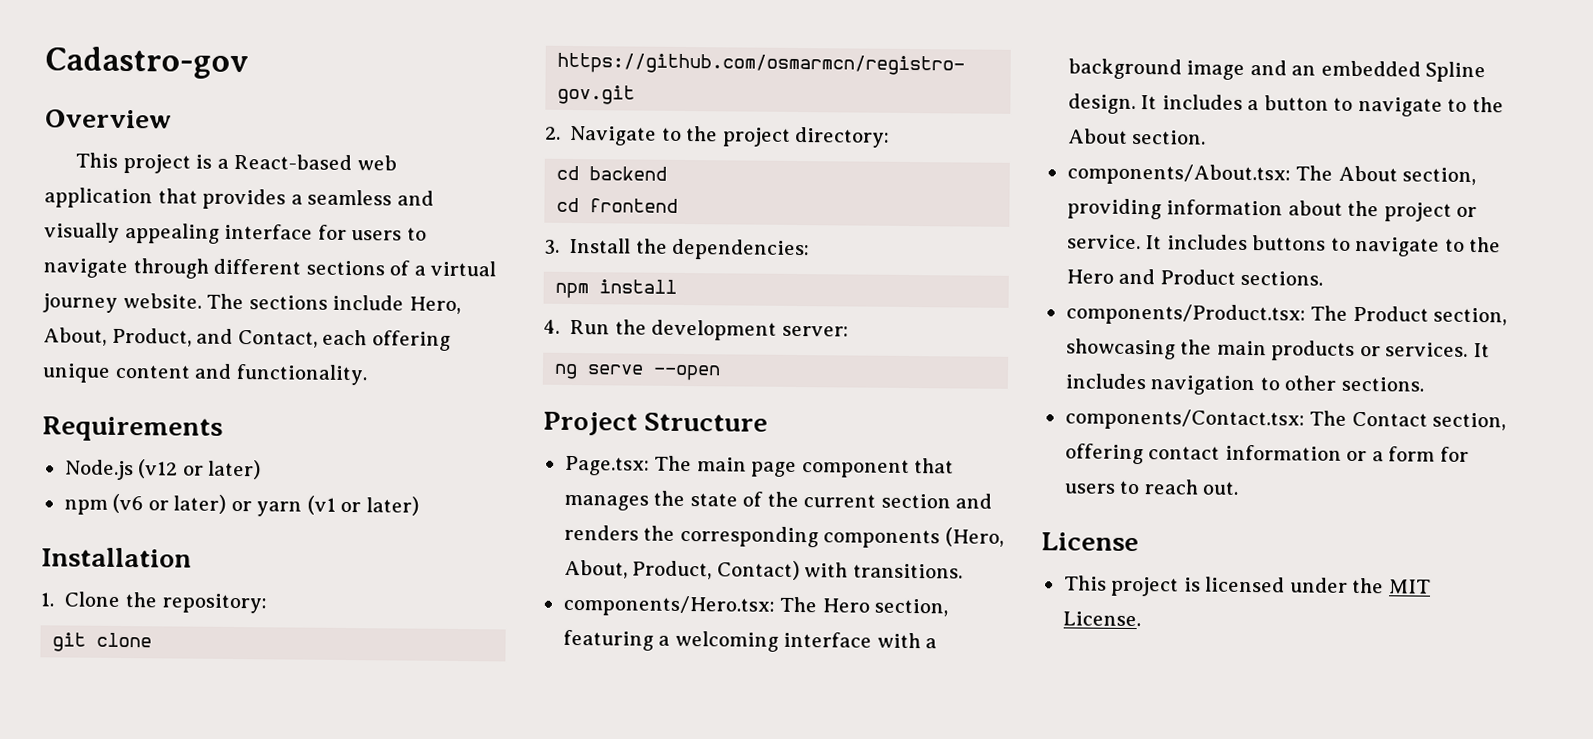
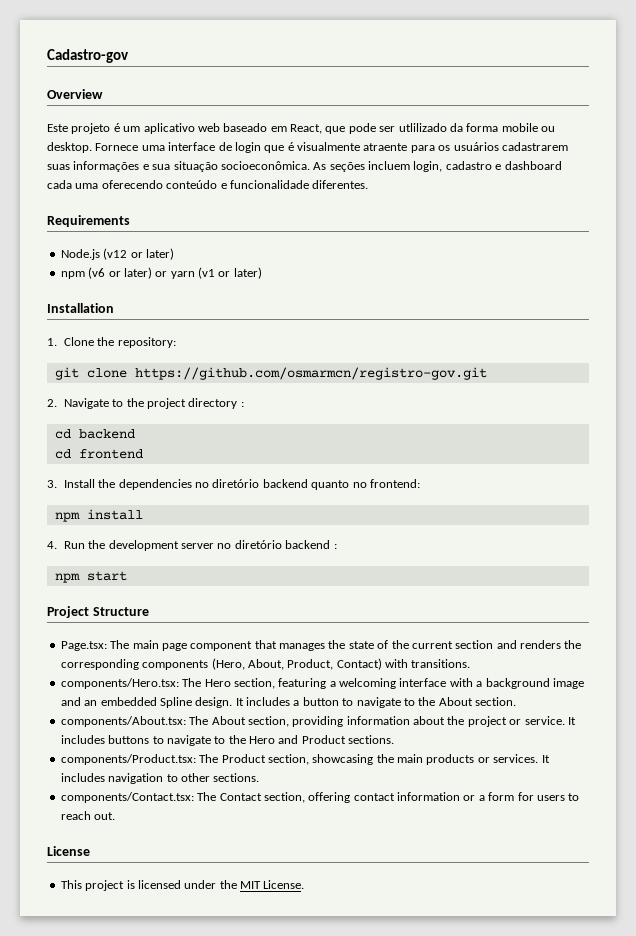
- This project is a React-based web application that provides a seamless and visually appealing interface for users to navigate through different sections of a virtual journey website. The sections include Hero, About, Product, and Contact, each offering unique content and functionality.
+ Este projeto é um aplicativo web baseado em React, que pode ser utlilizado da forma mobile ou desktop. Fornece uma interface de login que é visualmente atraente para os usuários cadastrarem suas informações e sua situação socioeconômica. As seções incluem login, cadastro e dashboard cada uma oferecendo conteúdo e funcionalidade diferentes.
- 2. Navigate to the project directory:
+ 2. Navigate to the project directory :
- 3. Install the dependencies:
+ 3. Install the dependencies no diretório backend quanto no frontend:
- 4. Run the development server:
- ng serve --open
+ 4. Run the development server no diretório backend :
+ npm start

